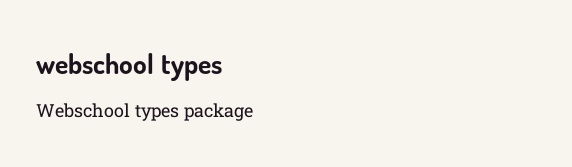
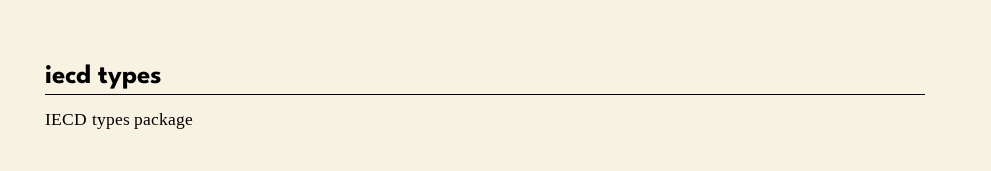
- webschool types
+ iecd types
- Webschool types package
+ IECD types package

